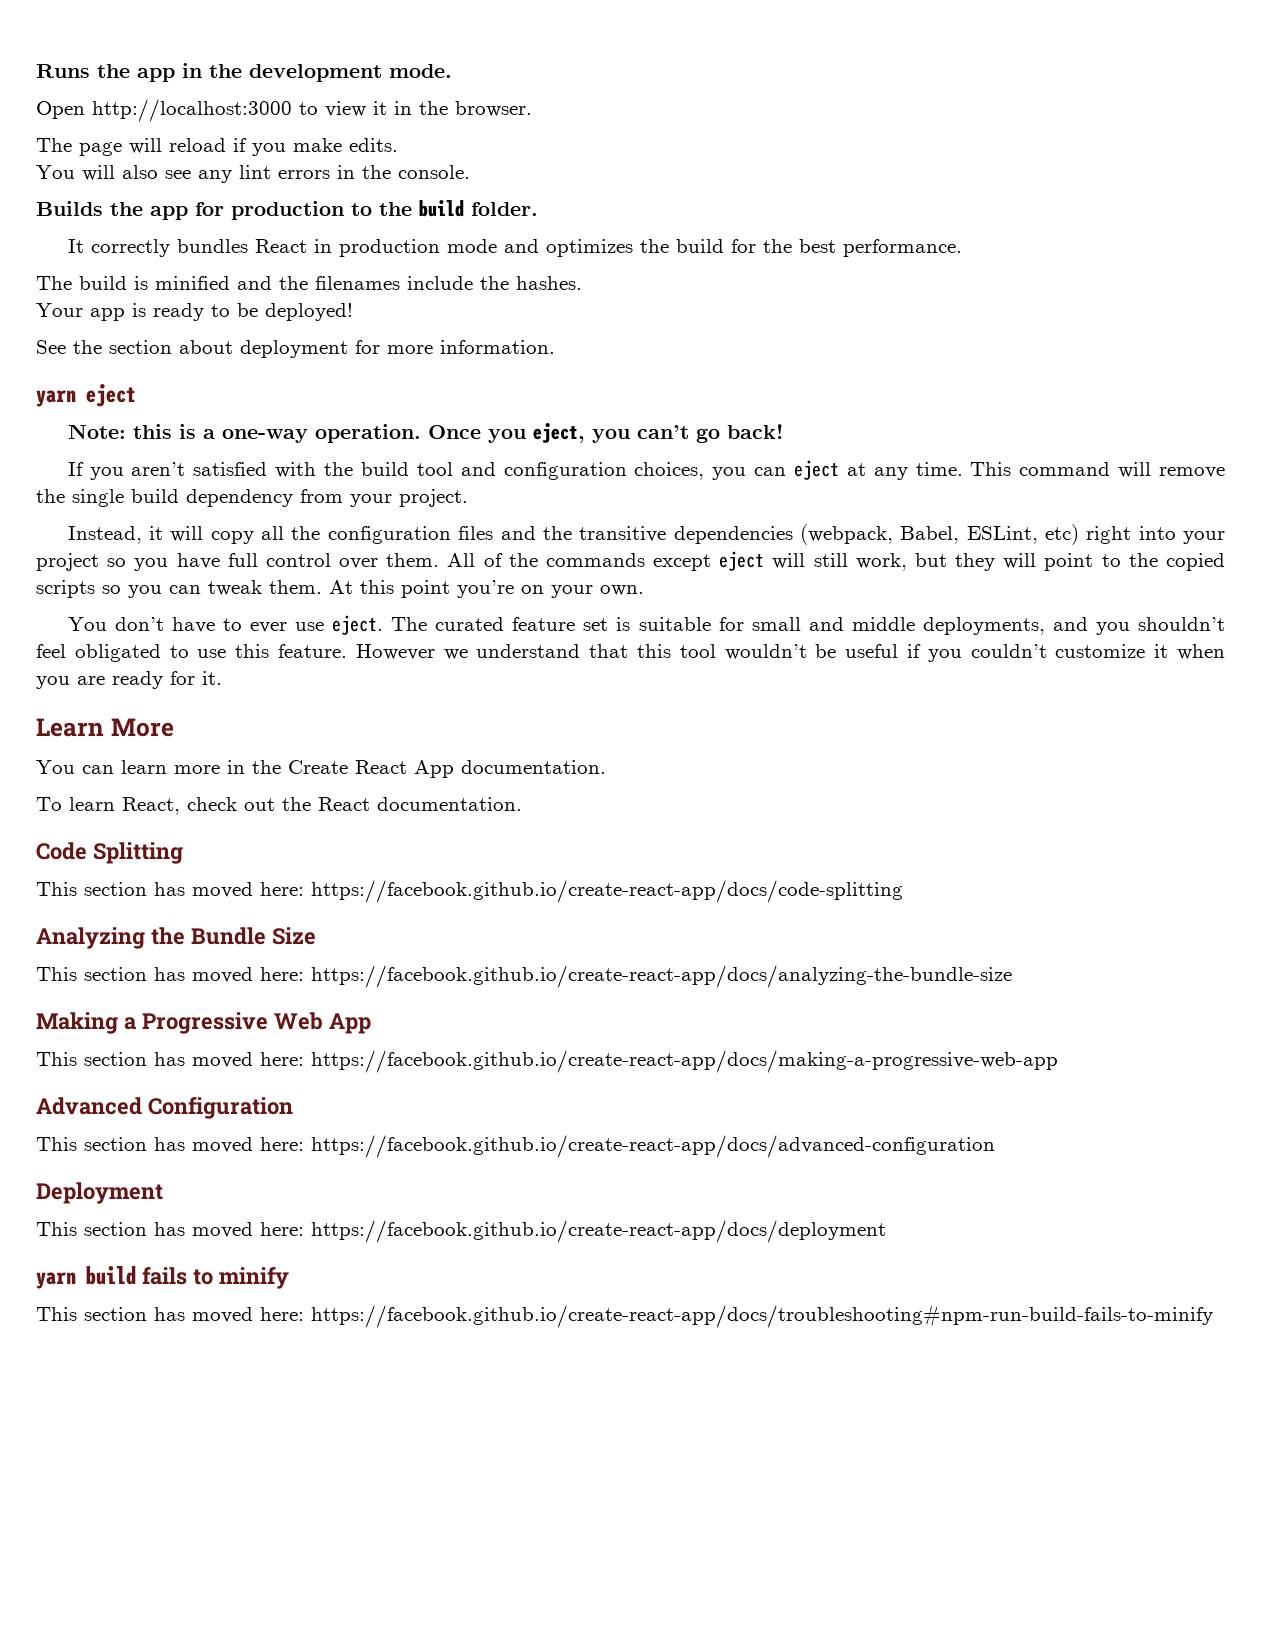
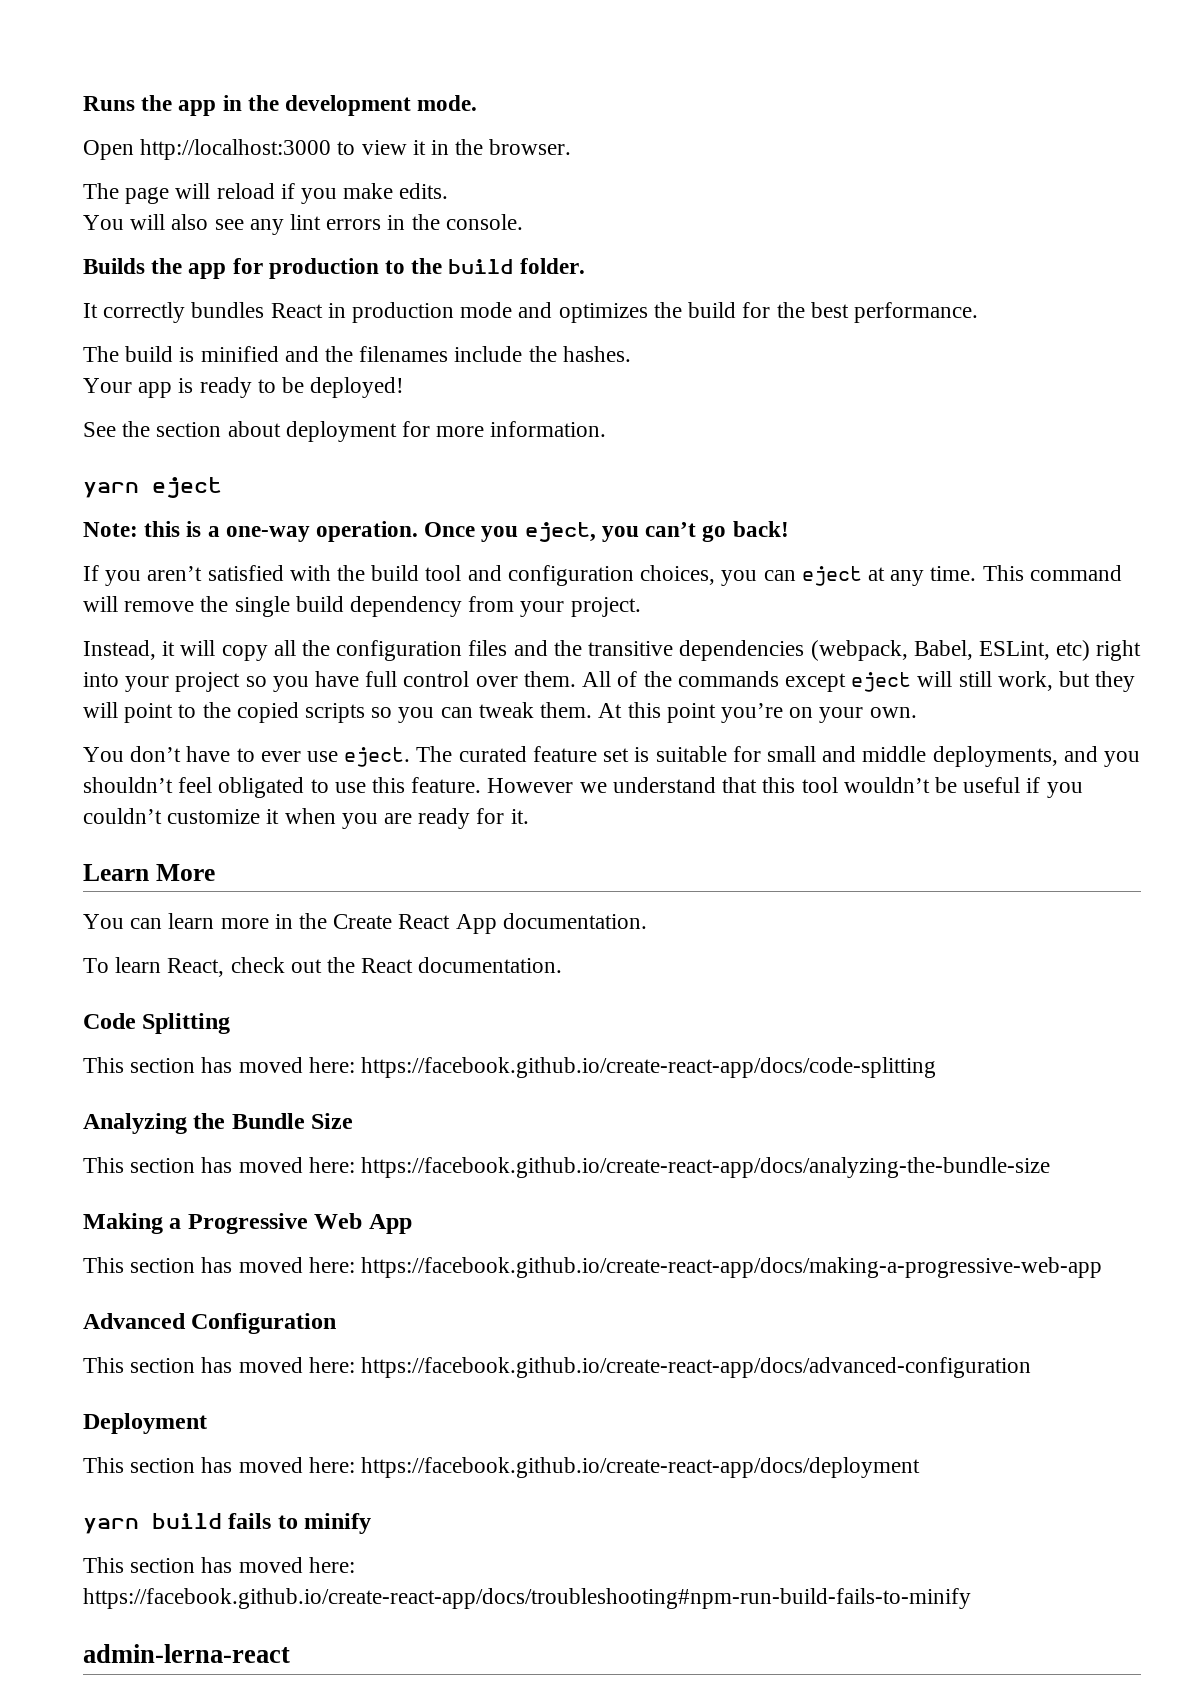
+ admin-lerna-react

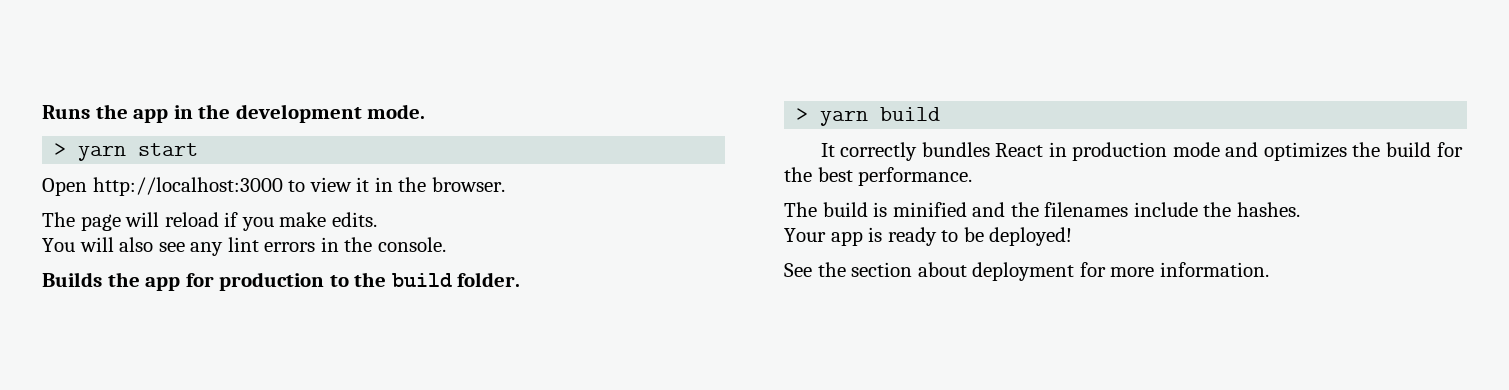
+ > yarn start
+ > yarn build
- yarn eject
- Note: this is a one-way operation. Once you eject, you can’t go back!
- If you aren’t satisfied with the build tool and configuration choices, you can eject at any time. This command will remove the single build dependency from your project.
- Instead, it will copy all the configuration files and the transitive dependencies (webpack, Babel, ESLint, etc) right into your project so you have full control over them. All of the commands except eject will still work, but they will point to the copied scripts so you can tweak them. At this point you’re on your own.
- You don’t have to ever use eject. The curated feature set is suitable for small and middle deployments, and you shouldn’t feel obligated to use this feature. However we understand that this tool wouldn’t be useful if you couldn’t customize it when you are ready for it.
- Learn More
- You can learn more in the Create React App documentation.
- To learn React, check out the React documentation.
- Code Splitting
- This section has moved here: https://facebook.github.io/create-react-app/docs/code-splitting
- Analyzing the Bundle Size
- This section has moved here: https://facebook.github.io/create-react-app/docs/analyzing-the-bundle-size
- Making a Progressive Web App
- This section has moved here: https://facebook.github.io/create-react-app/docs/making-a-progressive-web-app
- Advanced Configuration
- This section has moved here: https://facebook.github.io/create-react-app/docs/advanced-configuration
- Deployment
- This section has moved here: https://facebook.github.io/create-react-app/docs/deployment
- yarn build fails to minify
- This section has moved here: https://facebook.github.io/create-react-app/docs/troubleshooting#npm-run-build-fails-to-minify
- admin-lerna-react

